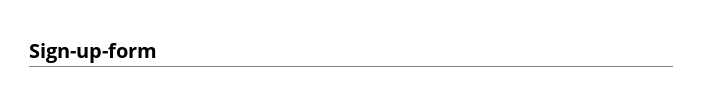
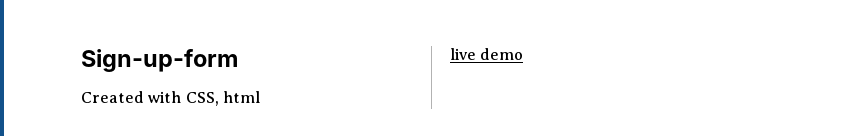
+ Created with CSS, html
+ live demo

